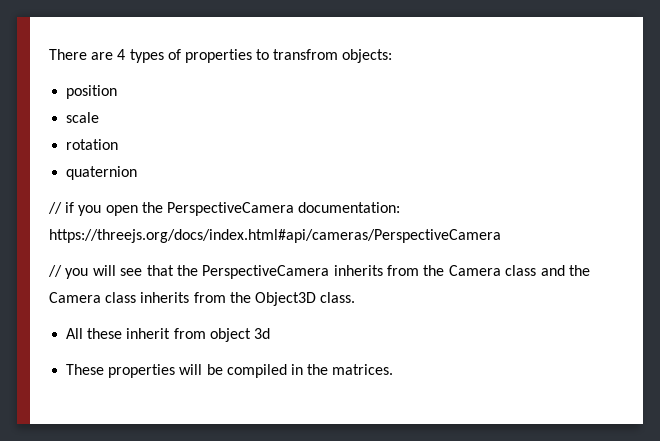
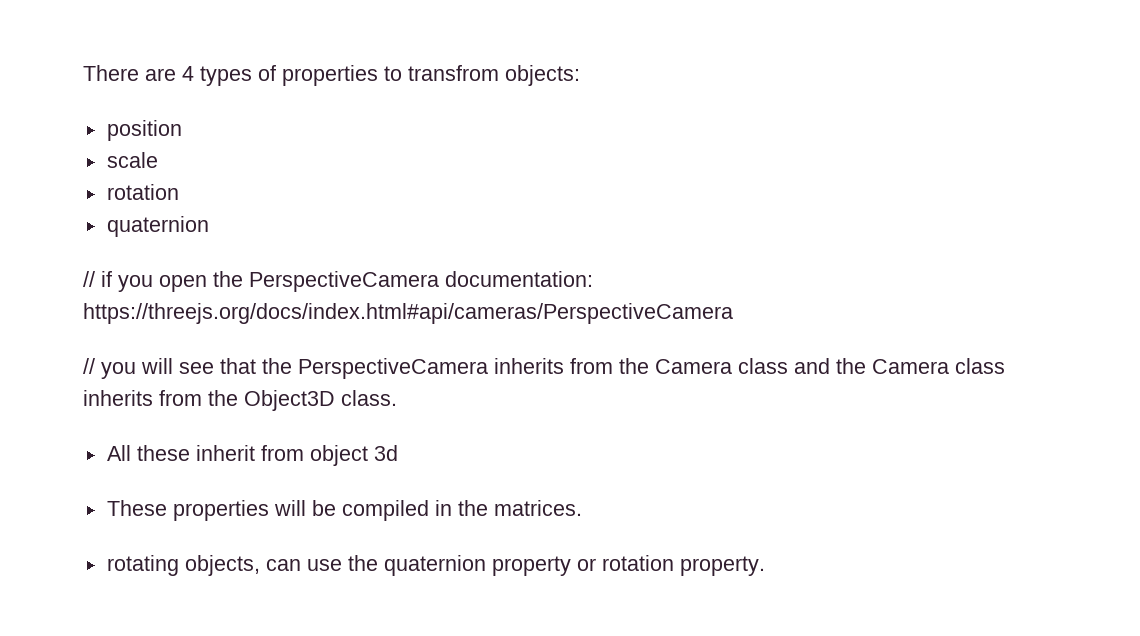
+ rotating objects, can use the quaternion property or rotation property.

